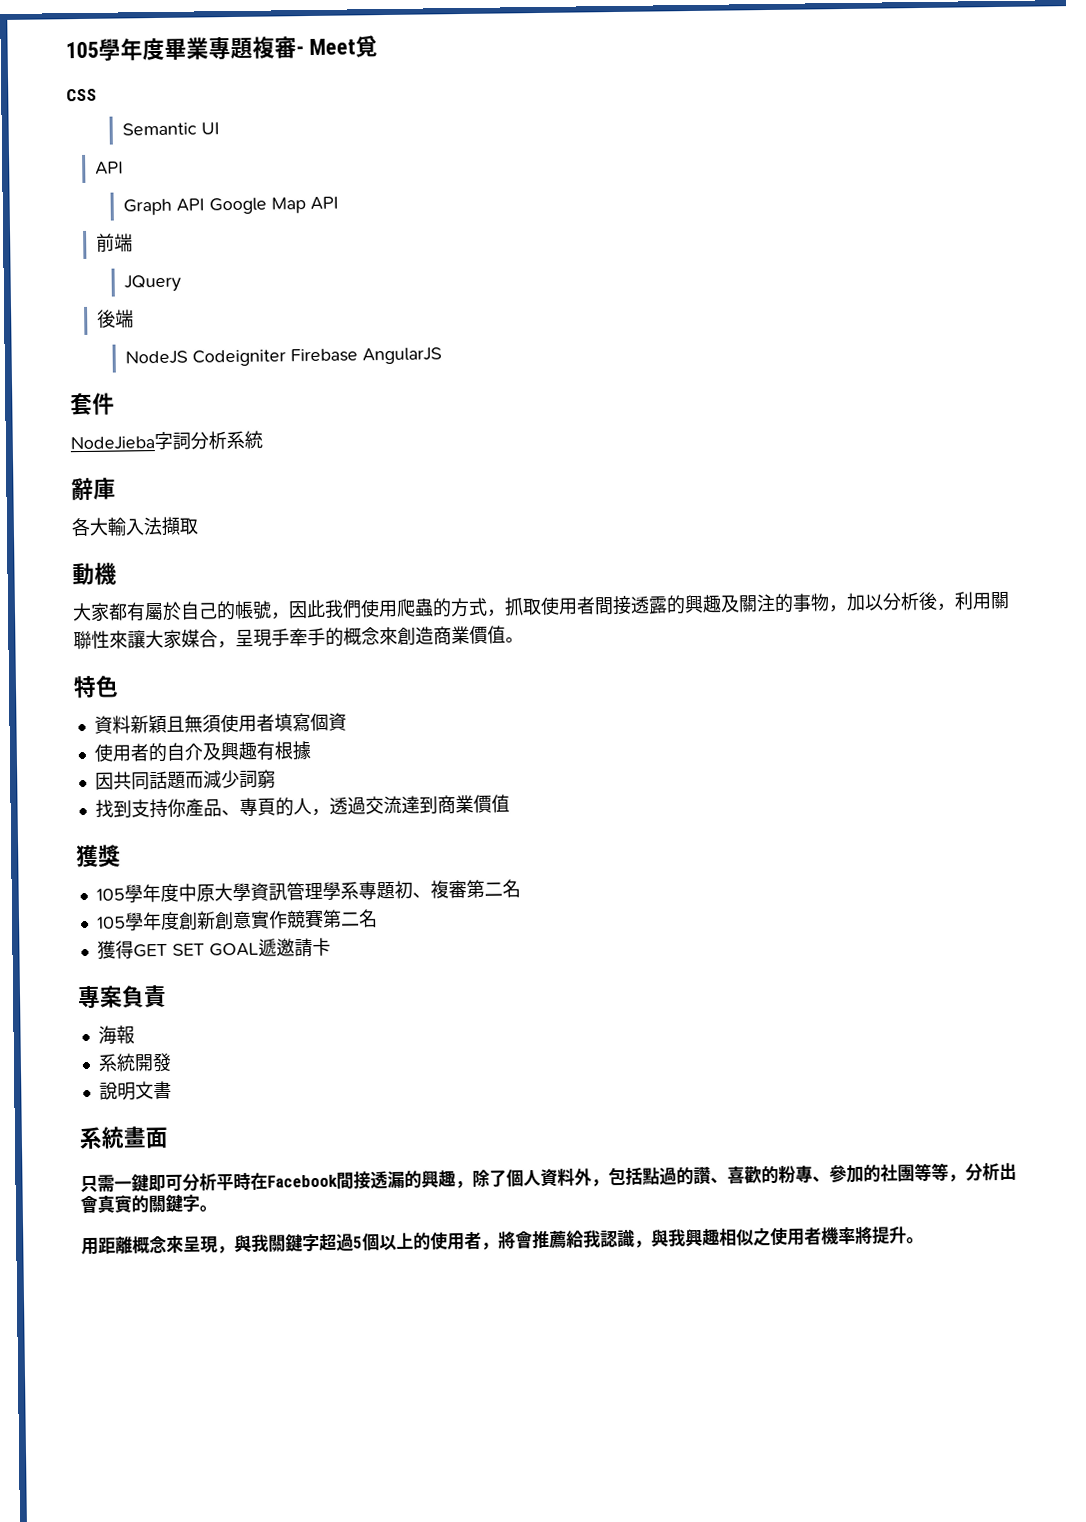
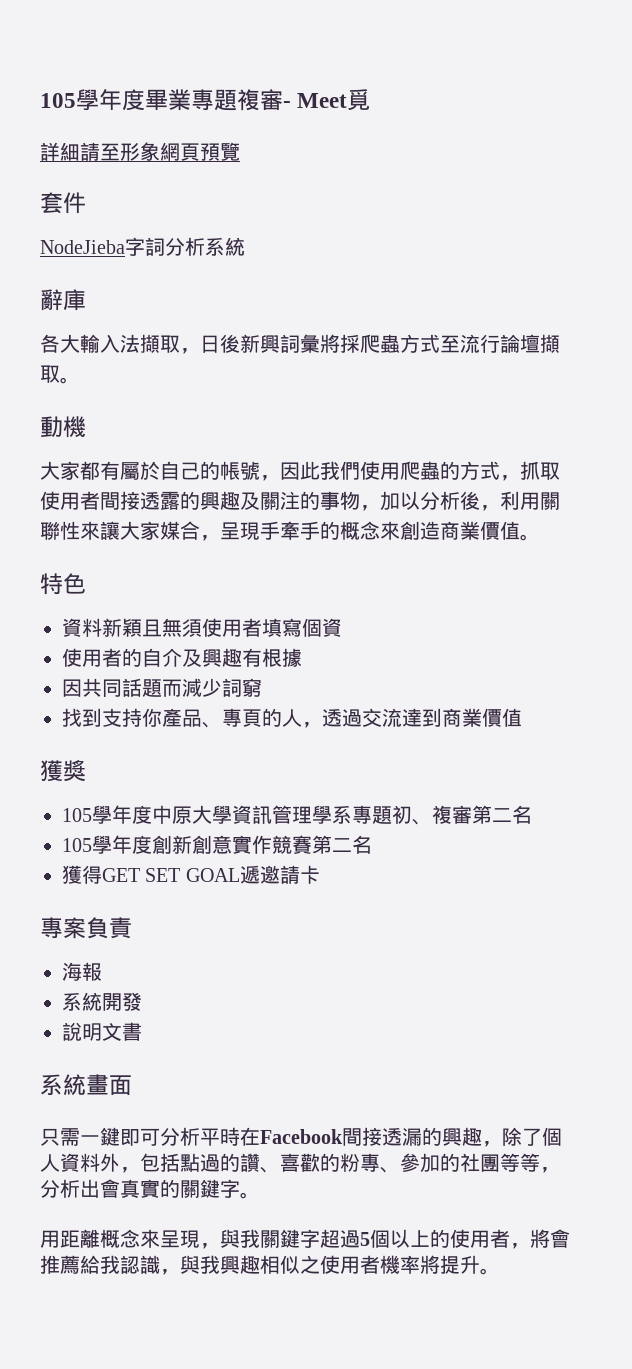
- CSS
- Semantic UI
- API
- Graph API Google Map API
- 前端
- JQuery
- 後端
- NodeJS Codeigniter Firebase AngularJS
+ 詳細請至形象網頁預覽
- 各大輸入法擷取
+ 各大輸入法擷取，日後新興詞彙將採爬蟲方式至流行論壇擷取。

